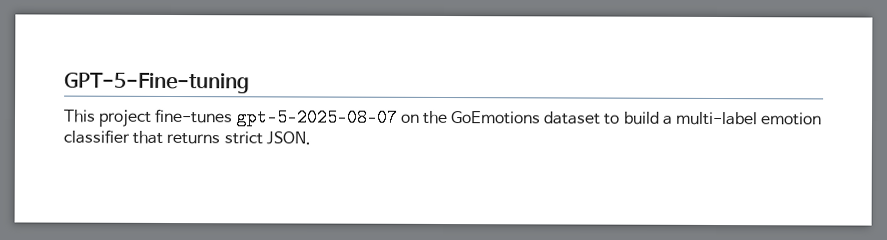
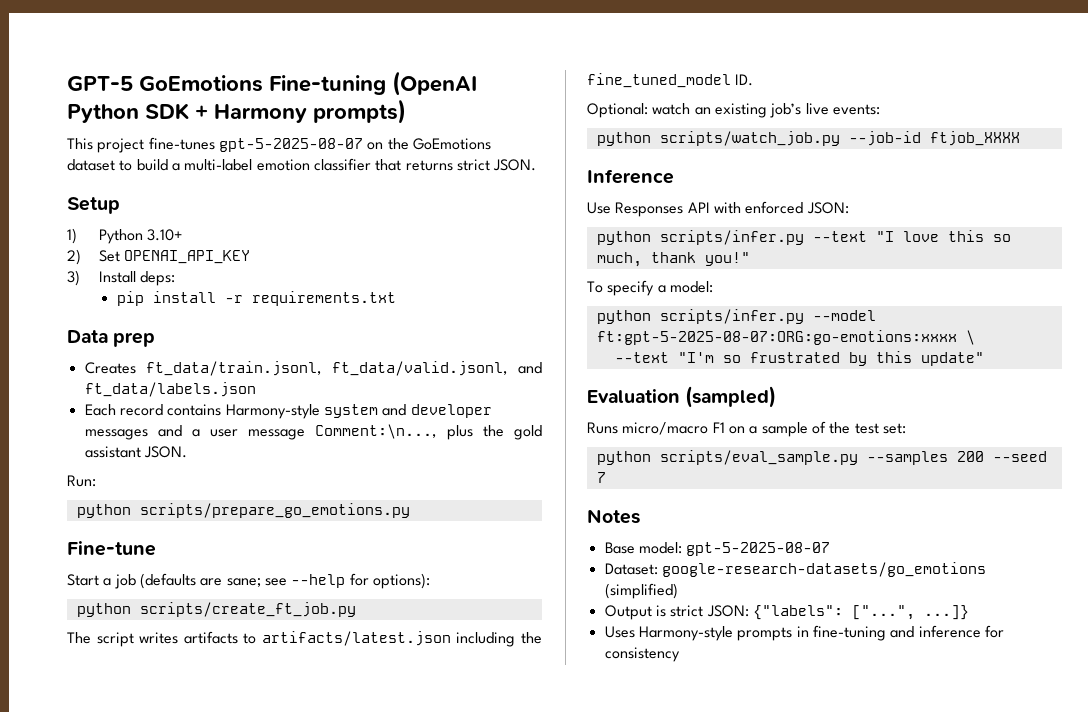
- GPT-5-Fine-tuning
+ GPT-5 GoEmotions Fine-tuning (OpenAI Python SDK + Harmony prompts)
+ Setup
+ 1) Python 3.10+
+ 2) Set OPENAI_API_KEY
+ 3) Install deps:
+ pip install -r requirements.txt
+ Data prep
+ Creates ft_data/train.jsonl, ft_data/valid.jsonl, and ft_data/labels.json
+ Each record contains Harmony-style system and developer messages and a user message Comment:\n..., plus the gold assistant JSON.
+ Run:
+ python scripts/prepare_go_emotions.py
+ Fine-tune
+ Start a job (defaults are sane; see --help for options):
+ python scripts/create_ft_job.py
+ The script writes artifacts to artifacts/latest.json including the fine_tuned_model ID.
+ Optional: watch an existing job’s live events:
+ python scripts/watch_job.py --job-id ftjob_XXXX
+ Inference
+ Use Responses API with enforced JSON:
+ python scripts/infer.py --text "I love this so much, thank you!"
+ To specify a model:
+ python scripts/infer.py --model ft:gpt-5-2025-08-07:ORG:go-emotions:xxxx \
+ --text "I'm so frustrated by this update"
+ Evaluation (sampled)
+ Runs micro/macro F1 on a sample of the test set:
+ python scripts/eval_sample.py --samples 200 --seed 7
+ Notes
+ Base model: gpt-5-2025-08-07
+ Dataset: google-research-datasets/go_emotions (simplified)
+ Output is strict JSON: {"labels": ["...", ...]}
+ Uses Harmony-style prompts in fine-tuning and inference for consistency

